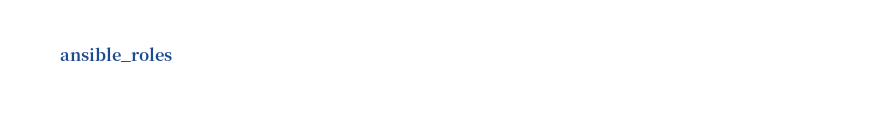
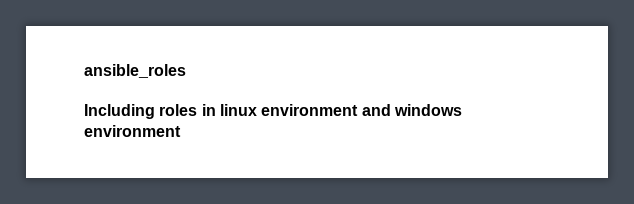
+ Including roles in linux environment and windows environment

